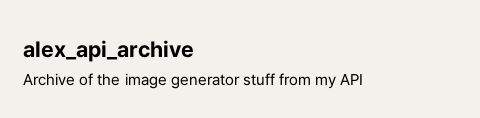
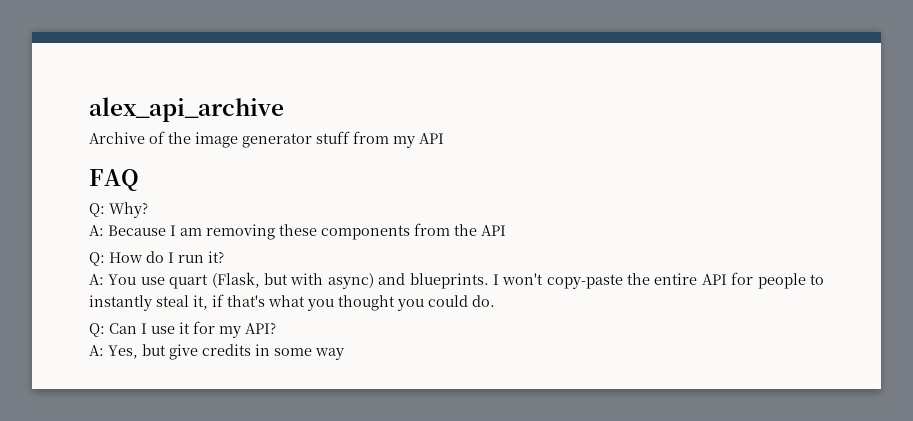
+ FAQ
+ Q: Why?
+ A: Because I am removing these components from the API
+ Q: How do I run it?
+ A: You use quart (Flask, but with async) and blueprints. I won't copy-paste the entire API for people to instantly steal it, if that's what you thought you could do.
+ Q: Can I use it for my API?
+ A: Yes, but give credits in some way

